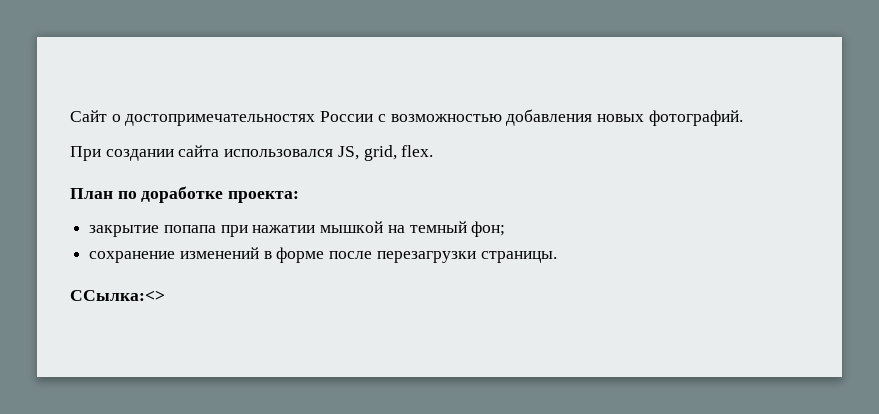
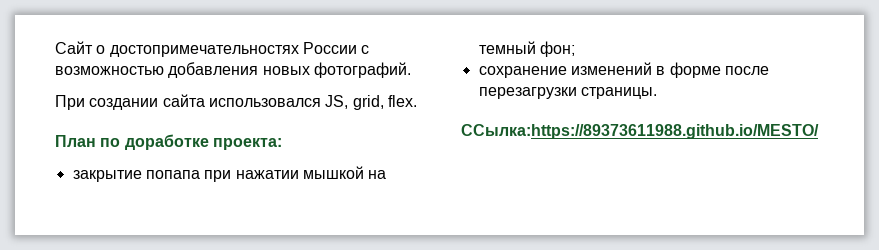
- ССылка:<>
+ ССылка:https://89373611988.github.io/MESTO/

